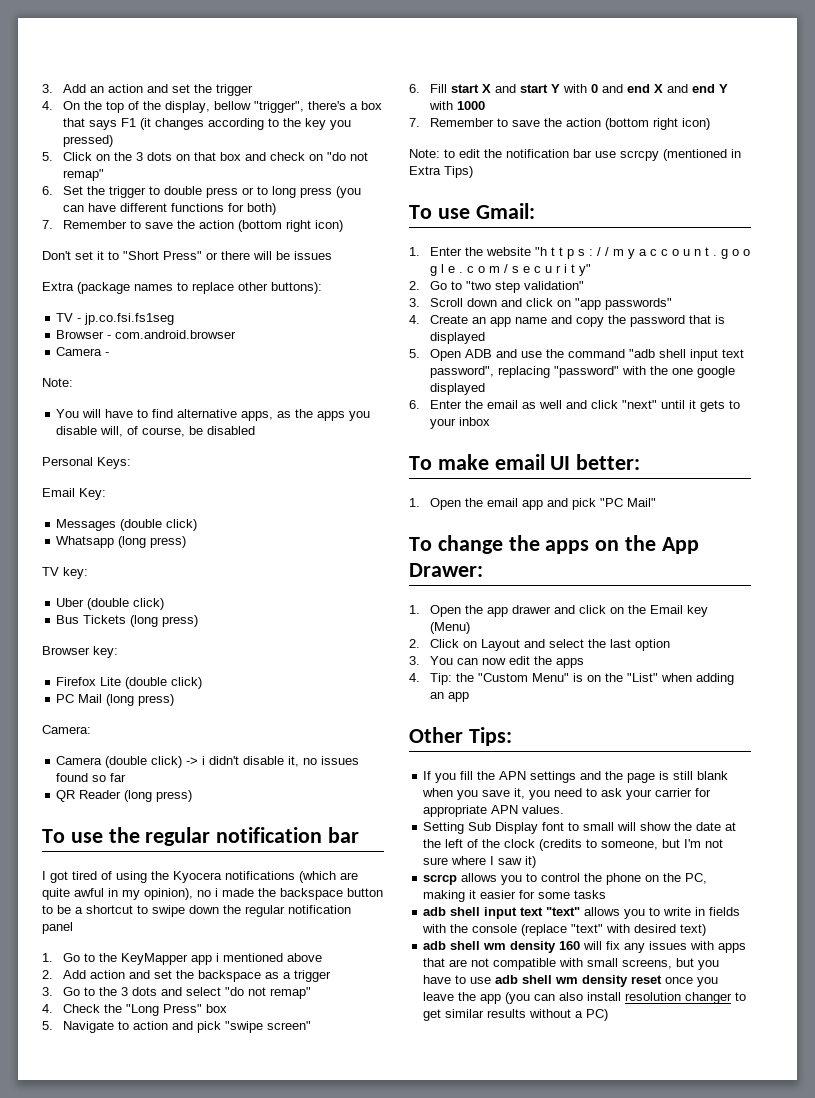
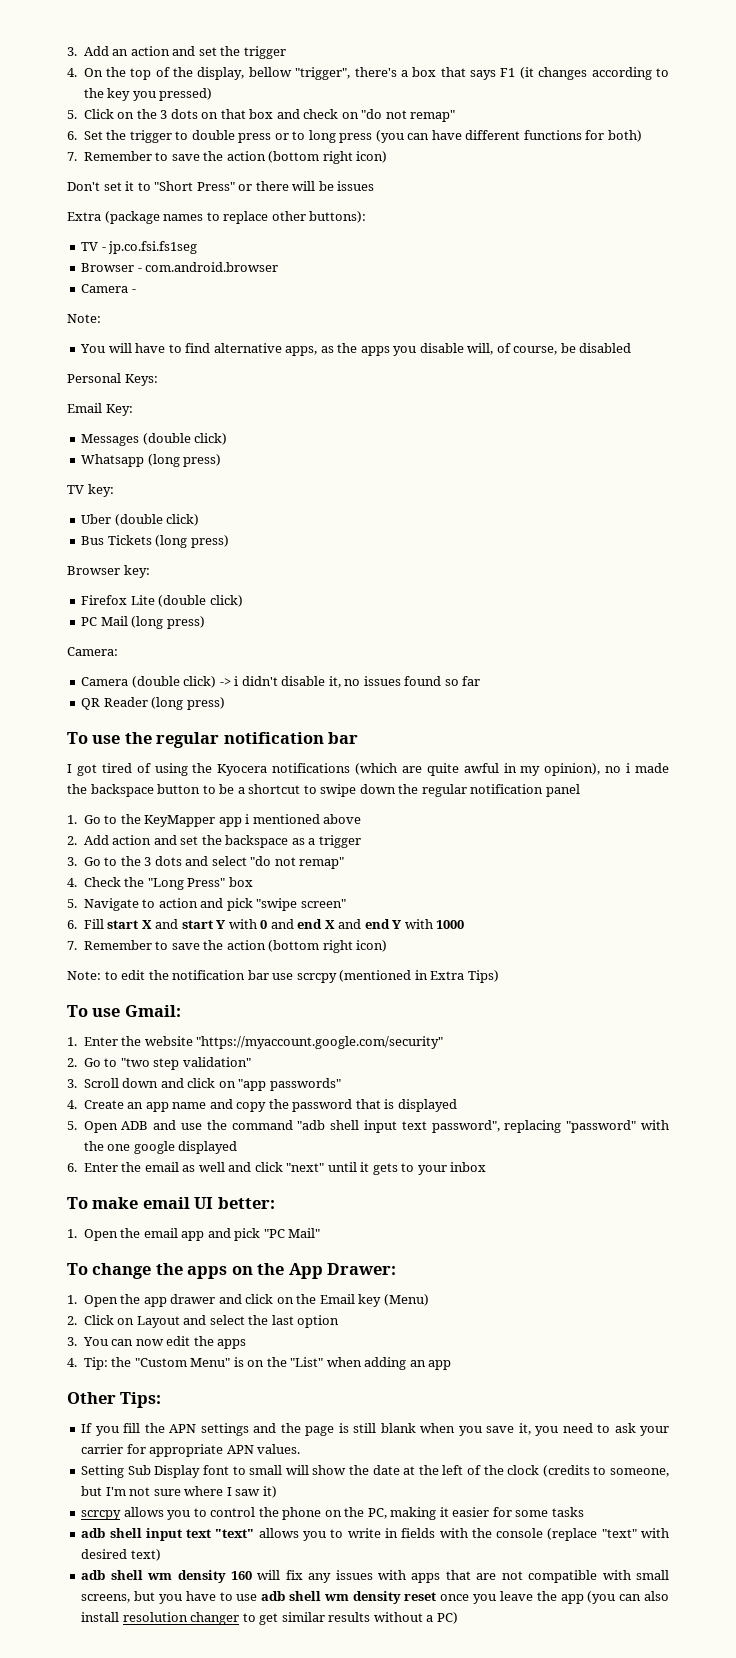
- 1. Enter the website "h t t p s : / / m y a c c o u n t . g o o g l e . c o m / s e c u r i t y"
+ 1. Enter the website "https://myaccount.google.com/security"
- scrcp allows you to control the phone on the PC, making it easier for some tasks
+ scrcpy allows you to control the phone on the PC, making it easier for some tasks

